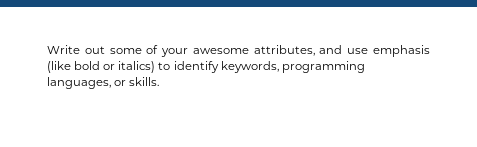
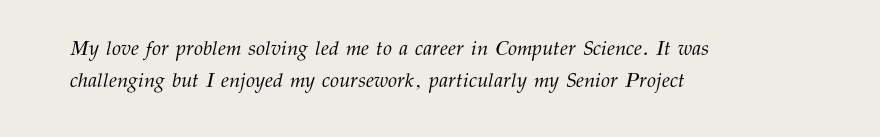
- Write out some of your awesome attributes, and use emphasis (like bold or italics) to identify keywords, programming languages, or skills.
+ My love for problem solving led me to a career in Computer Science. It was challenging but I enjoyed my coursework, particularly my Senior Project

